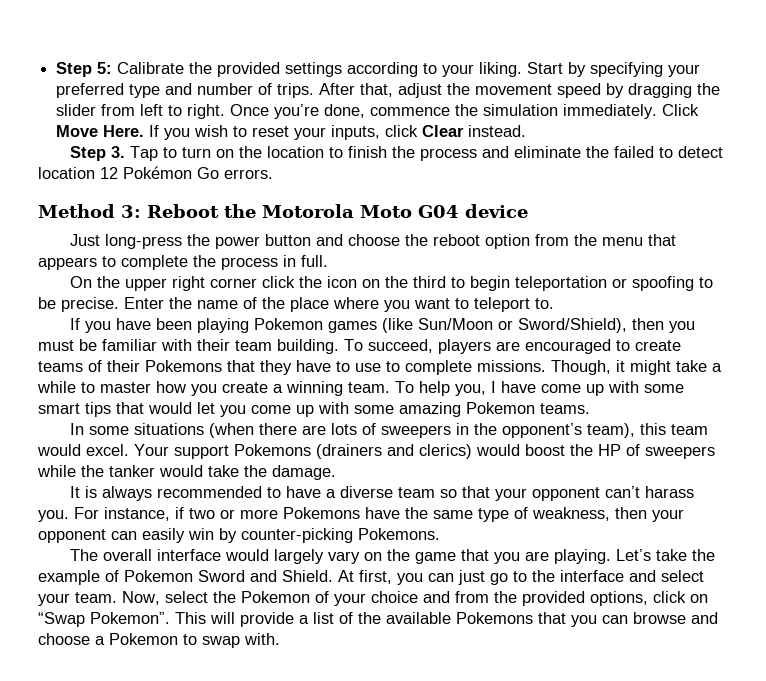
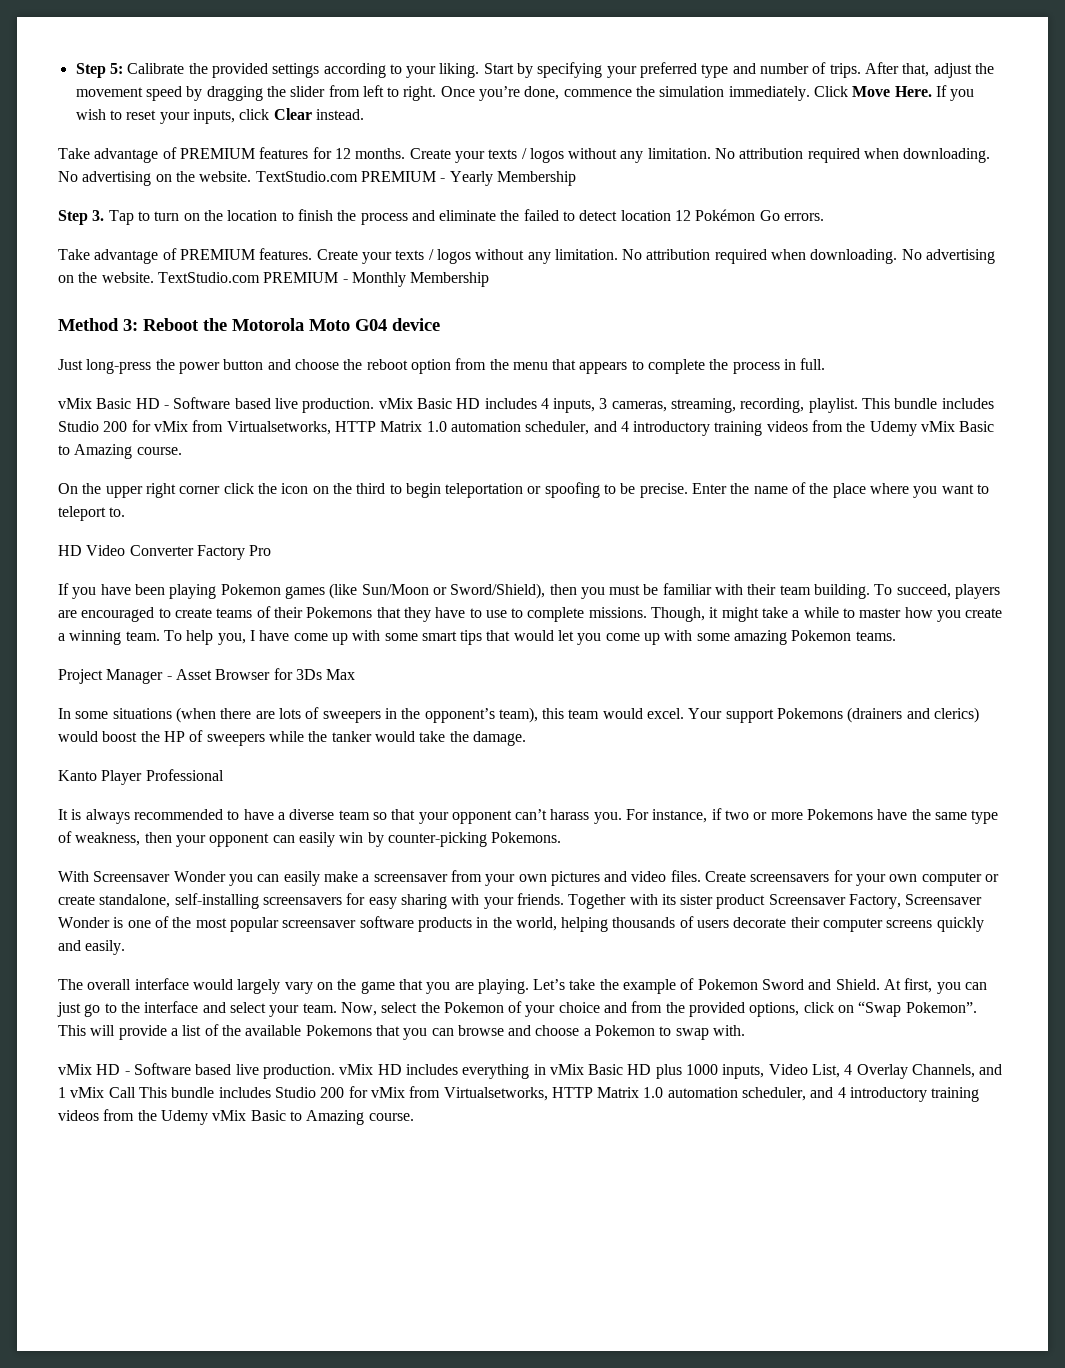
+ Take advantage of PREMIUM features for 12 months. Create your texts / logos without any limitation. No attribution required when downloading. No advertising on the website. TextStudio.com PREMIUM - Yearly Membership
+ Take advantage of PREMIUM features. Create your texts / logos without any limitation. No attribution required when downloading. No advertising on the website. TextStudio.com PREMIUM - Monthly Membership
+ vMix Basic HD - Software based live production. vMix Basic HD includes 4 inputs, 3 cameras, streaming, recording, playlist. This bundle includes Studio 200 for vMix from Virtualsetworks, HTTP Matrix 1.0 automation scheduler, and 4 introductory training videos from the Udemy vMix Basic to Amazing course.
+ HD Video Converter Factory Pro
+ Project Manager - Asset Browser for 3Ds Max
+ Kanto Player Professional
+ With Screensaver Wonder you can easily make a screensaver from your own pictures and video files. Create screensavers for your own computer or create standalone, self-installing screensavers for easy sharing with your friends. Together with its sister product Screensaver Factory, Screensaver Wonder is one of the most popular screensaver software products in the world, helping thousands of users decorate their computer screens quickly and easily.
+ vMix HD - Software based live production. vMix HD includes everything in vMix Basic HD plus 1000 inputs, Video List, 4 Overlay Channels, and 1 vMix Call This bundle includes Studio 200 for vMix from Virtualsetworks, HTTP Matrix 1.0 automation scheduler, and 4 introductory training videos from the Udemy vMix Basic to Amazing course.

